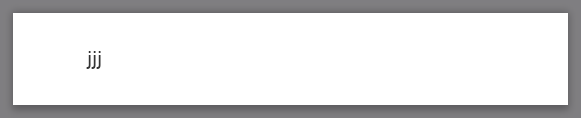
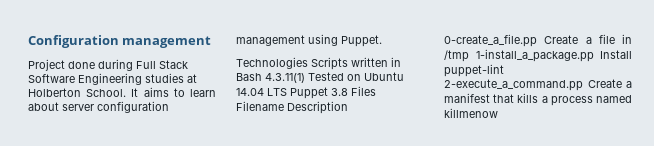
- jjj
+ Configuration management
+ Project done during Full Stack Software Engineering studies at Holberton School. It aims to learn about server configuration management using Puppet.
+ Technologies Scripts written in Bash 4.3.11(1) Tested on Ubuntu 14.04 LTS Puppet 3.8 Files Filename Description 0-create_a_file.pp Create a file in /tmp 1-install_a_package.pp Install puppet-lint 2-execute_a_command.pp Create a manifest that kills a process named killmenow

